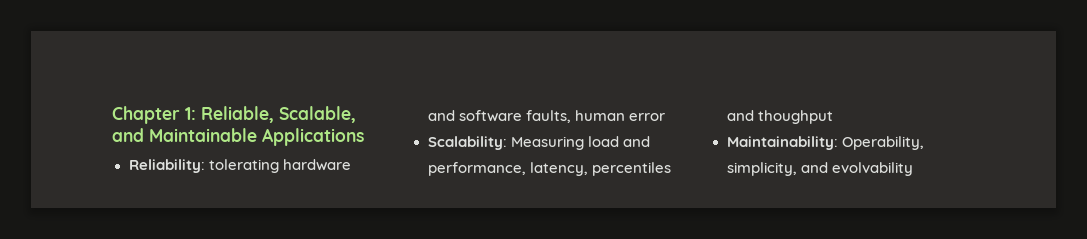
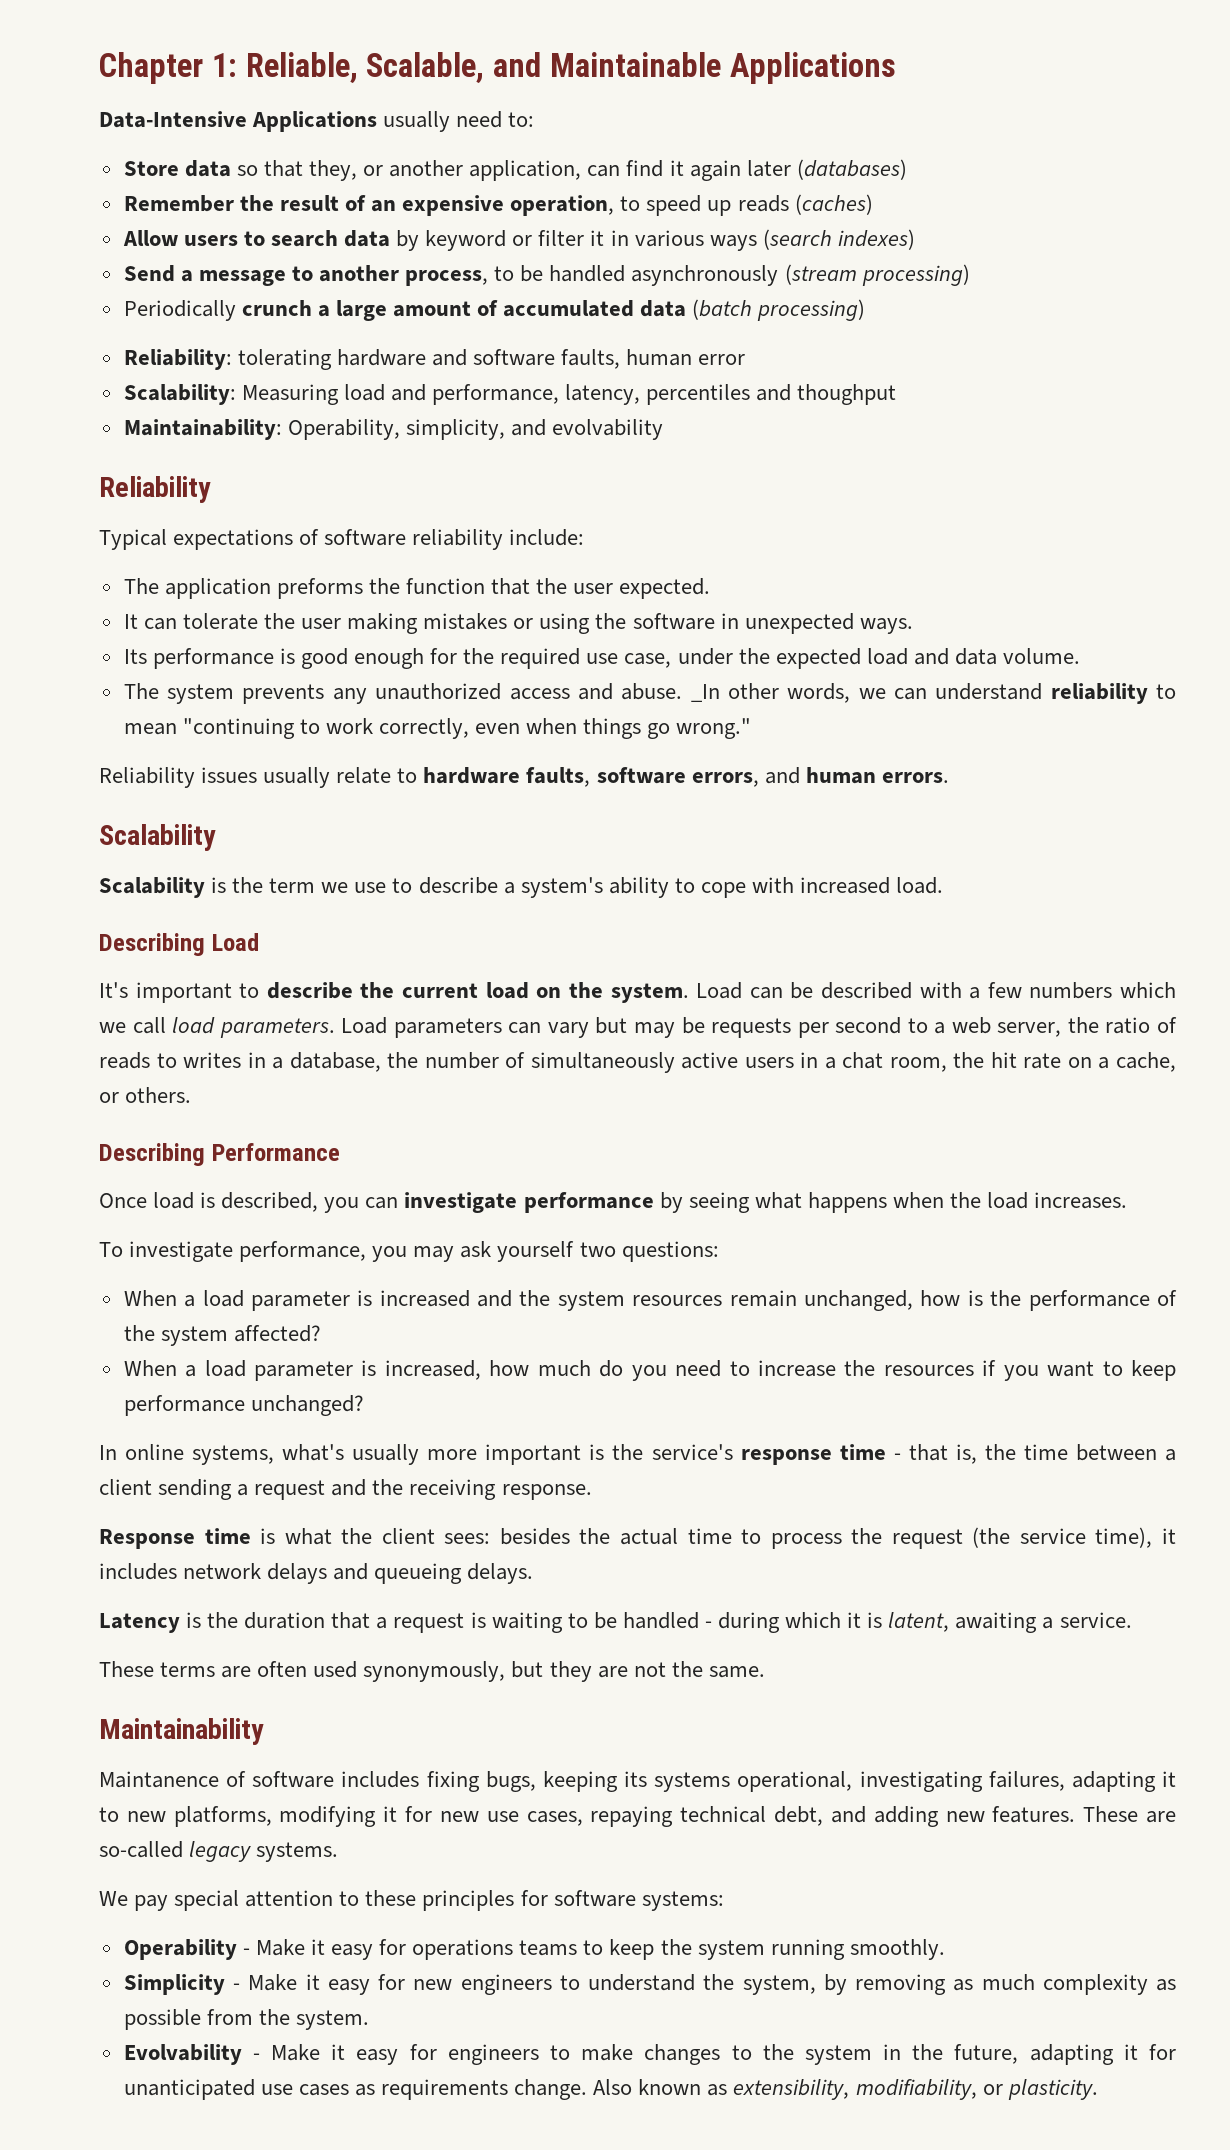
+ Data-Intensive Applications usually need to:
+ Store data so that they, or another application, can find it again later (databases)
+ Remember the result of an expensive operation, to speed up reads (caches)
+ Allow users to search data by keyword or filter it in various ways (search indexes)
+ Send a message to another process, to be handled asynchronously (stream processing)
+ Periodically crunch a large amount of accumulated data (batch processing)
  Maintainability: Operability, simplicity, and evolvability
+ Reliability
+ Typical expectations of software reliability include:
+ The application preforms the function that the user expected.
+ It can tolerate the user making mistakes or using the software in unexpected ways.
+ Its performance is good enough for the required use case, under the expected load and data volume.
+ The system prevents any unauthorized access and abuse. _In other words, we can understand reliability to mean "continuing to work correctly, even when things go wrong."
+ Reliability issues usually relate to hardware faults, software errors, and human errors.
+ Scalability
+ Scalability is the term we use to describe a system's ability to cope with increased load.
+ Describing Load
+ It's important to describe the current load on the system. Load can be described with a few numbers which we call load parameters. Load parameters can vary but may be requests per second to a web server, the ratio of reads to writes in a database, the number of simultaneously active users in a chat room, the hit rate on a cache, or others.
+ Describing Performance
+ Once load is described, you can investigate performance by seeing what happens when the load increases.
+ To investigate performance, you may ask yourself two questions:
+ When a load parameter is increased and the system resources remain unchanged, how is the performance of the system affected?
+ When a load parameter is increased, how much do you need to increase the resources if you want to keep performance unchanged?
+ In online systems, what's usually more important is the service's response time - that is, the time between a client sending a request and the receiving response.
+ Response time is what the client sees: besides the actual time to process the request (the service time), it includes network delays and queueing delays.
+ Latency is the duration that a request is waiting to be handled - during which it is latent, awaiting a service.
+ These terms are often used synonymously, but they are not the same.
+ Maintainability
+ Maintanence of software includes fixing bugs, keeping its systems operational, investigating failures, adapting it to new platforms, modifying it for new use cases, repaying technical debt, and adding new features. These are so-called legacy systems.
+ We pay special attention to these principles for software systems:
+ Operability - Make it easy for operations teams to keep the system running smoothly.
+ Simplicity - Make it easy for new engineers to understand the system, by removing as much complexity as possible from the system.
+ Evolvability - Make it easy for engineers to make changes to the system in the future, adapting it for unanticipated use cases as requirements change. Also known as extensibility, modifiability, or plasticity.

